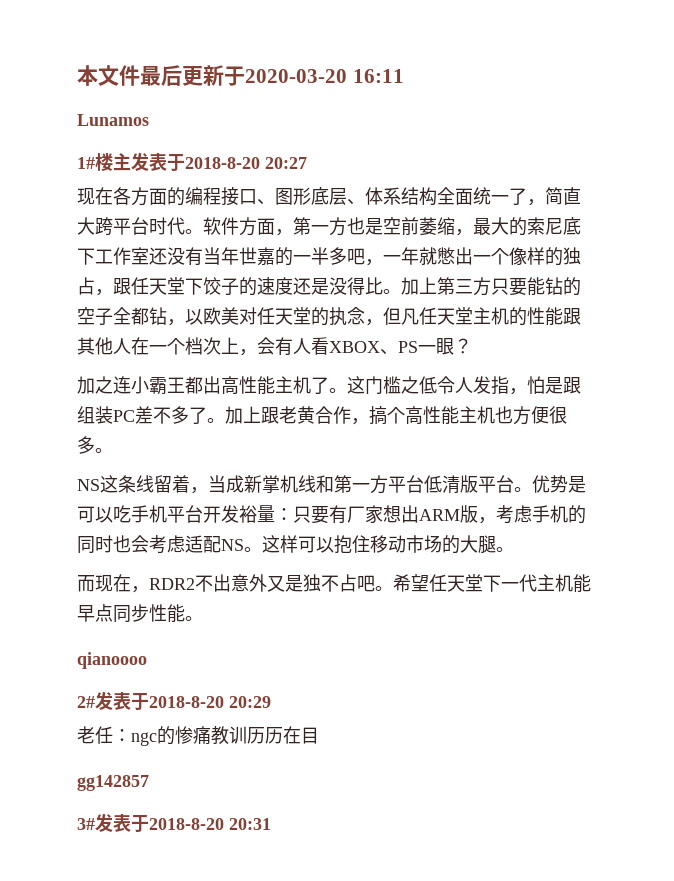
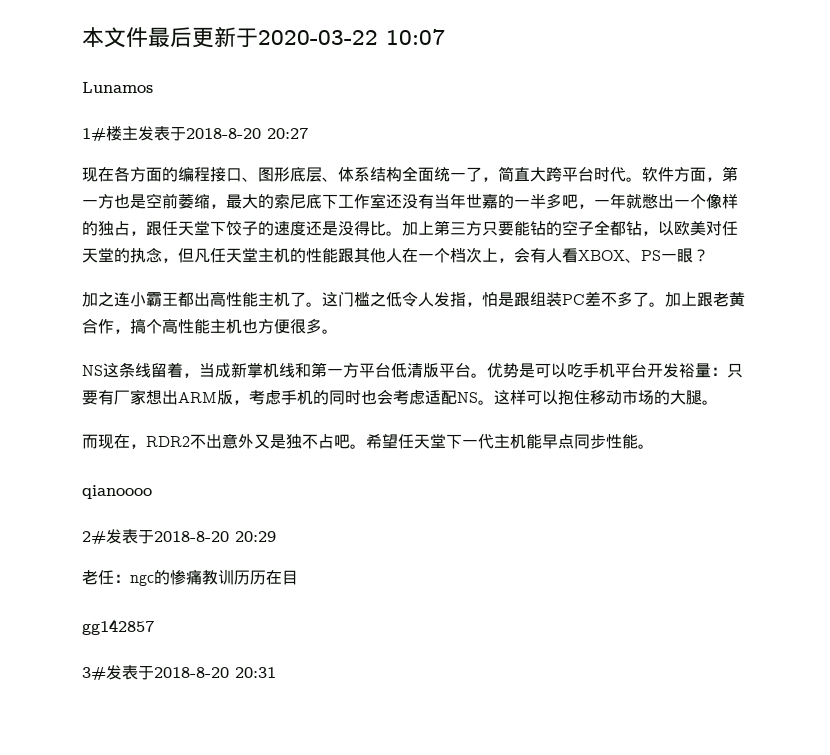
- 本文件最后更新于2020-03-20 16:11
+ 本文件最后更新于2020-03-22 10:07

